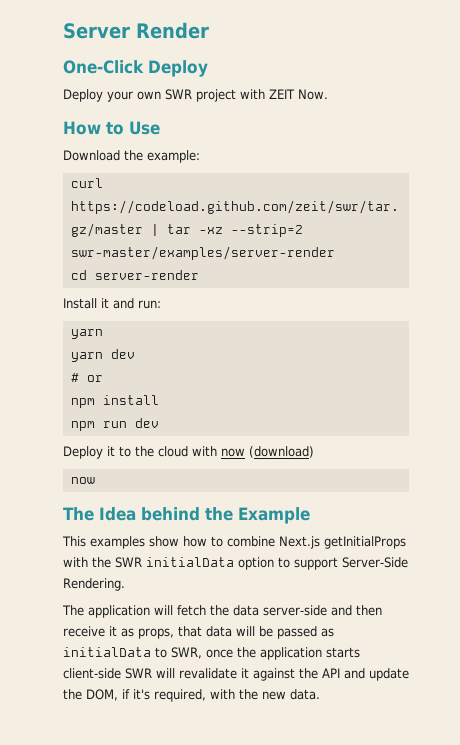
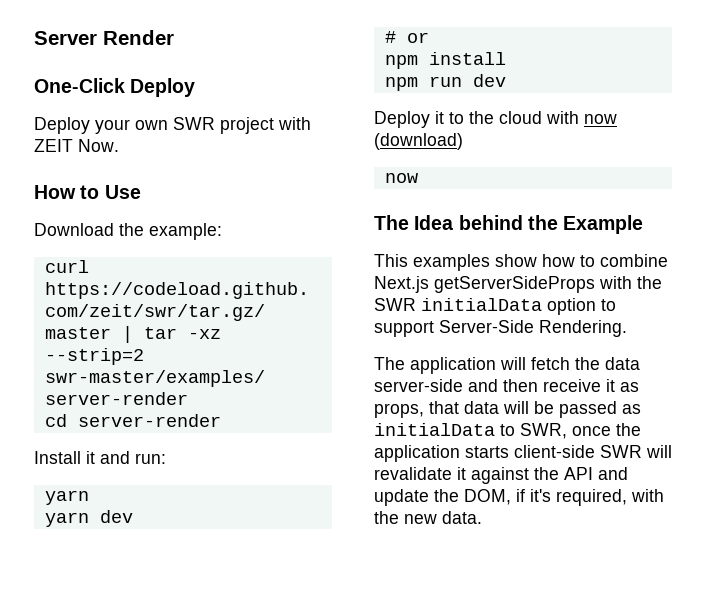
- This examples show how to combine Next.js getInitialProps with the SWR initialData option to support Server-Side Rendering.
+ This examples show how to combine Next.js getServerSideProps with the SWR initialData option to support Server-Side Rendering.

